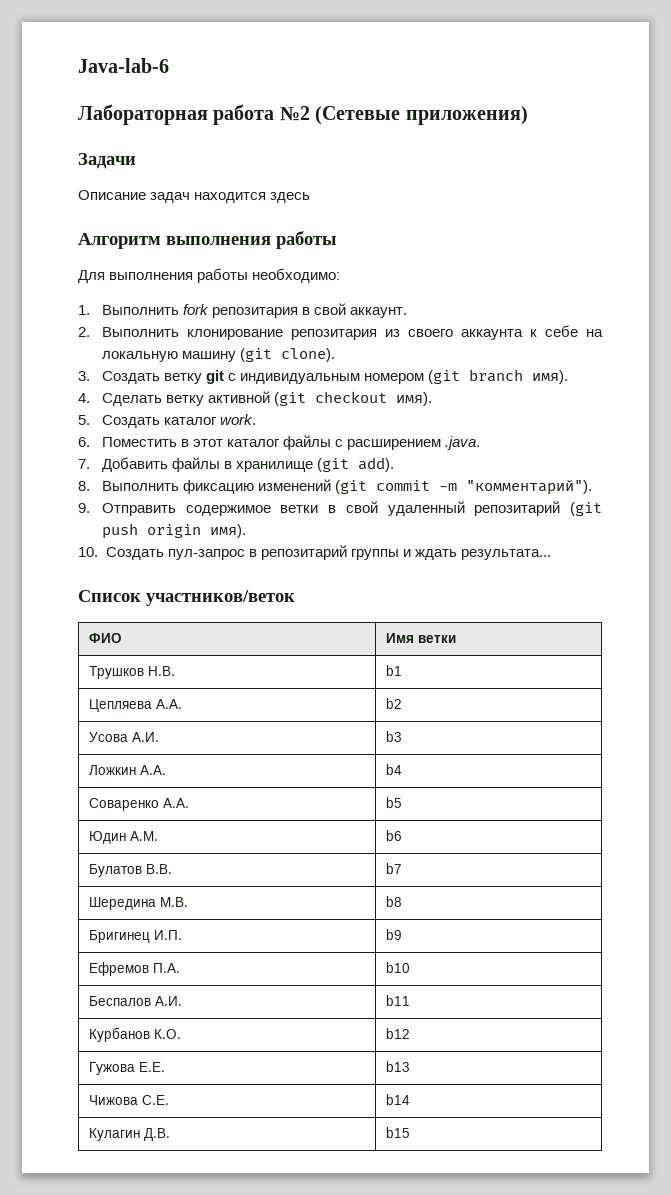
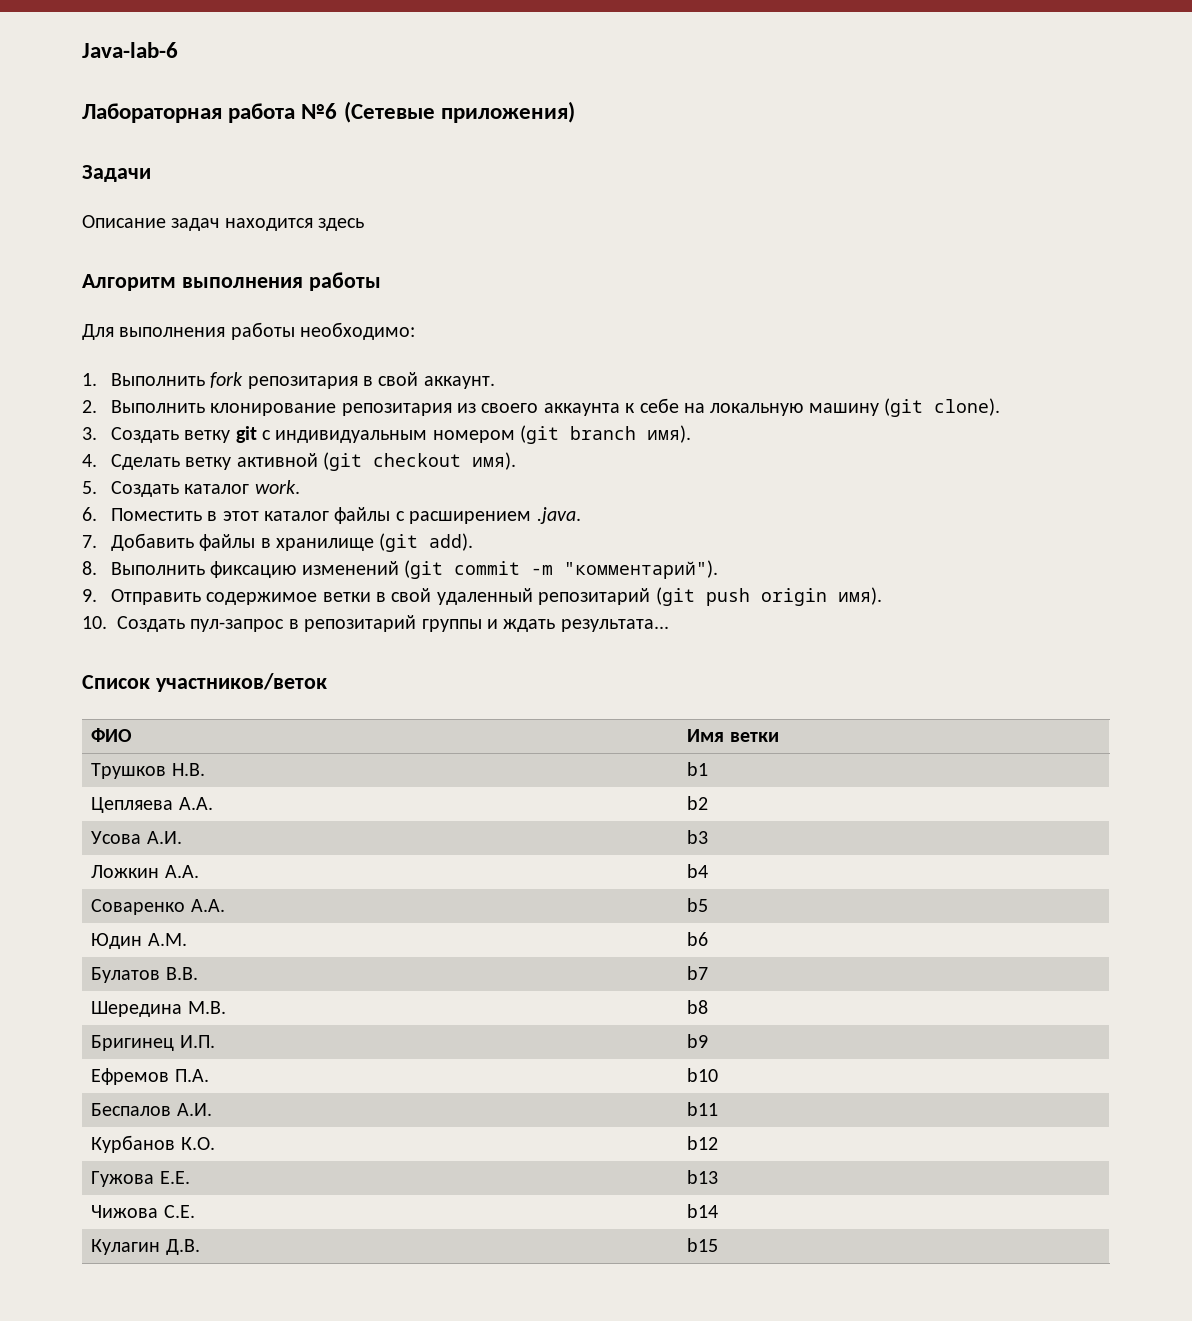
- Лабораторная работа №2 (Сетевые приложения)
+ Лабораторная работа №6 (Сетевые приложения)

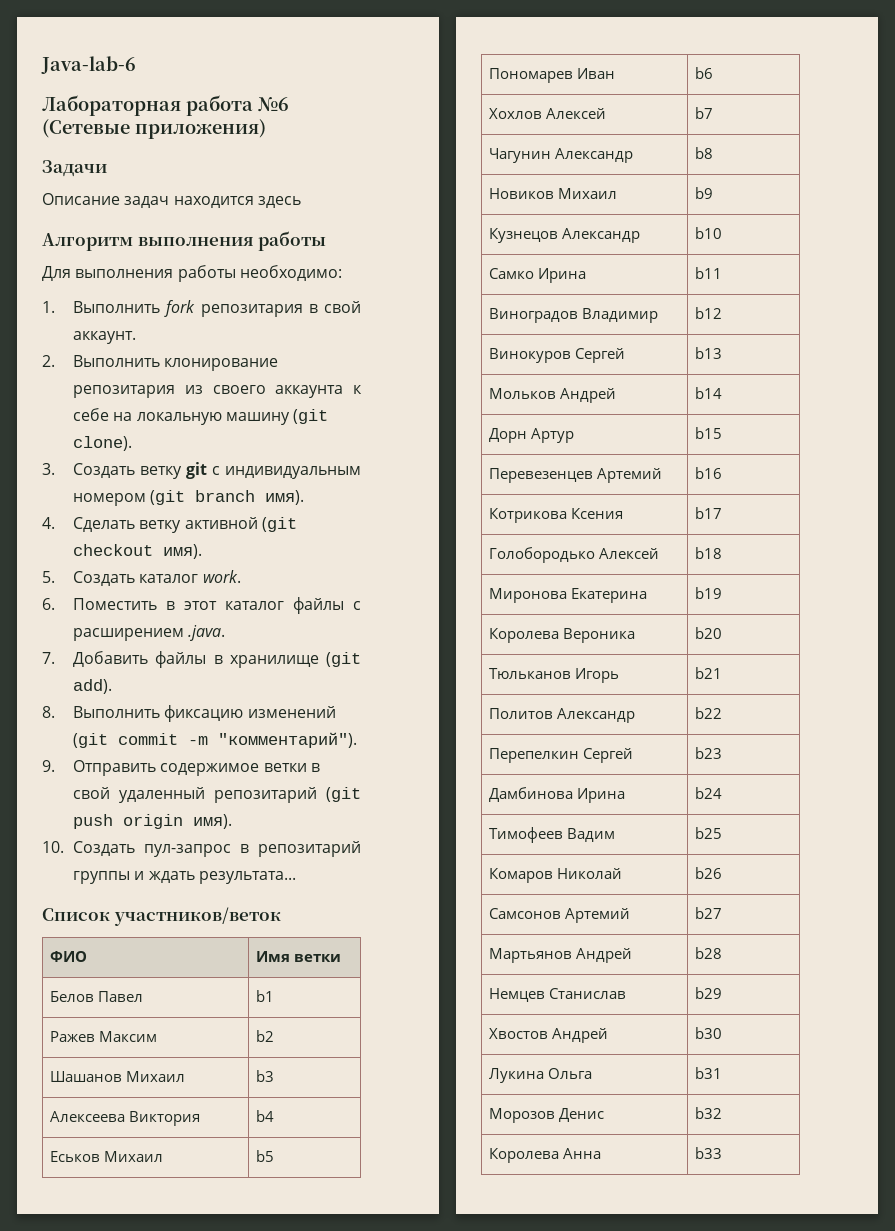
- Трушков Н.В. | b1
+ Белов Павел | b1
- Цепляева А.А. | b2
+ Ражев Максим | b2
- Усова А.И. | b3
+ Шашанов Михаил | b3
- Ложкин А.А. | b4
+ Алексеева Виктория | b4
- Соваренко А.А. | b5
+ Еськов Михаил | b5
- Юдин А.М. | b6
+ Пономарев Иван | b6
- Булатов В.В. | b7
+ Хохлов Алексей | b7
- Шередина М.В. | b8
+ Чагунин Александр | b8
- Бригинец И.П. | b9
+ Новиков Михаил | b9
- Ефремов П.А. | b10
+ Кузнецов Александр | b10
- Беспалов А.И. | b11
+ Самко Ирина | b11
- Курбанов К.О. | b12
+ Виноградов Владимир | b12
- Гужова Е.Е. | b13
+ Винокуров Сергей | b13
- Чижова С.Е. | b14
+ Мольков Андрей | b14
- Кулагин Д.В. | b15
+ Дорн Артур | b15
+ Перевезенцев Артемий | b16
+ Котрикова Ксения | b17
+ Голобородько Алексей | b18
+ Миронова Екатерина | b19
+ Королева Вероника | b20
+ Тюльканов Игорь | b21
+ Политов Александр | b22
+ Перепелкин Сергей | b23
+ Дамбинова Ирина | b24
+ Тимофеев Вадим | b25
+ Комаров Николай | b26
+ Самсонов Артемий | b27
+ Мартьянов Андрей | b28
+ Немцев Станислав | b29
+ Хвостов Андрей | b30
+ Лукина Ольга | b31
+ Морозов Денис | b32
+ Королева Анна | b33

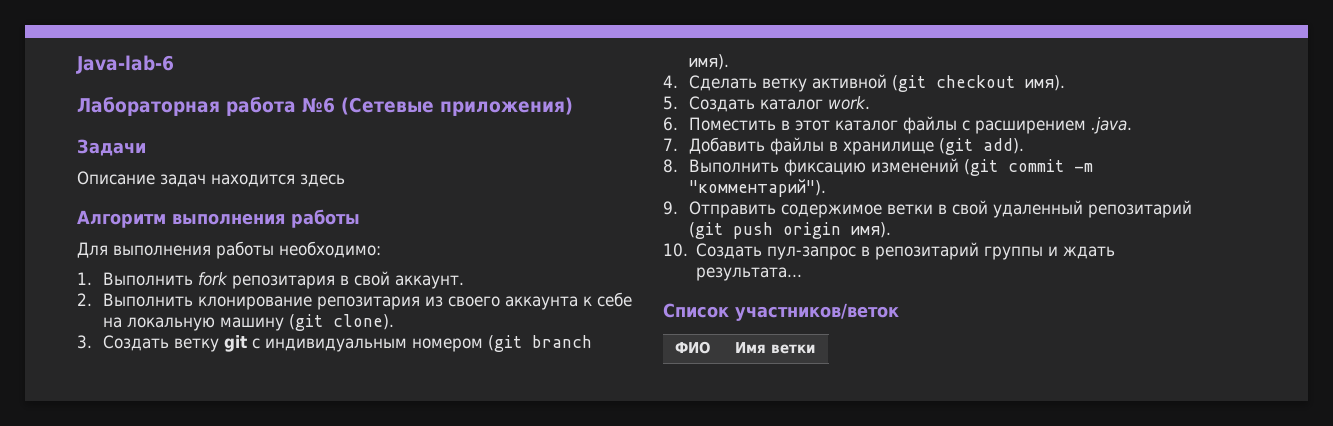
- Белов Павел | b1
- Ражев Максим | b2
- Шашанов Михаил | b3
- Алексеева Виктория | b4
- Еськов Михаил | b5
- Пономарев Иван | b6
- Хохлов Алексей | b7
- Чагунин Александр | b8
- Новиков Михаил | b9
- Кузнецов Александр | b10
- Самко Ирина | b11
- Виноградов Владимир | b12
- Винокуров Сергей | b13
- Мольков Андрей | b14
- Дорн Артур | b15
- Перевезенцев Артемий | b16
- Котрикова Ксения | b17
- Голобородько Алексей | b18
- Миронова Екатерина | b19
- Королева Вероника | b20
- Тюльканов Игорь | b21
- Политов Александр | b22
- Перепелкин Сергей | b23
- Дамбинова Ирина | b24
- Тимофеев Вадим | b25
- Комаров Николай | b26
- Самсонов Артемий | b27
- Мартьянов Андрей | b28
- Немцев Станислав | b29
- Хвостов Андрей | b30
- Лукина Ольга | b31
- Морозов Денис | b32
- Королева Анна | b33

